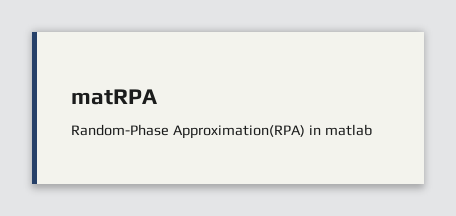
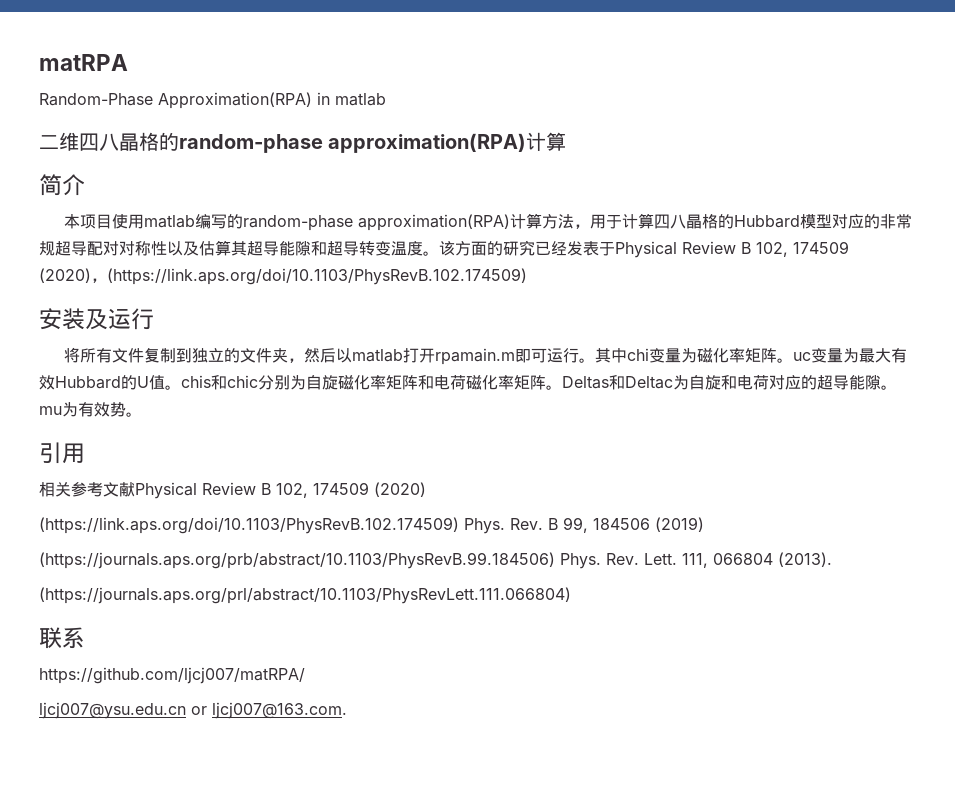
+ 二维四八晶格的random-phase approximation(RPA)计算
+ 简介
+ 本项目使用matlab编写的random-phase approximation(RPA)计算方法，用于计算四八晶格的Hubbard模型对应的非常规超导配对对称性以及估算其超导能隙和超导转变温度。该方面的研究已经发表于Physical Review B 102, 174509 (2020)，(https://link.aps.org/doi/10.1103/PhysRevB.102.174509)
+ 安装及运行
+ 将所有文件复制到独立的文件夹，然后以matlab打开rpamain.m即可运行。其中chi变量为磁化率矩阵。uc变量为最大有效Hubbard的U值。chis和chic分别为自旋磁化率矩阵和电荷磁化率矩阵。Deltas和Deltac为自旋和电荷对应的超导能隙。mu为有效势。
+ 引用
+ 相关参考文献Physical Review B 102, 174509 (2020)
+ (https://link.aps.org/doi/10.1103/PhysRevB.102.174509) Phys. Rev. B 99, 184506 (2019)
+ (https://journals.aps.org/prb/abstract/10.1103/PhysRevB.99.184506) Phys. Rev. Lett. 111, 066804 (2013).
+ (https://journals.aps.org/prl/abstract/10.1103/PhysRevLett.111.066804)
+ 联系
+ https://github.com/ljcj007/matRPA/
+ ljcj007@ysu.edu.cn or ljcj007@163.com.

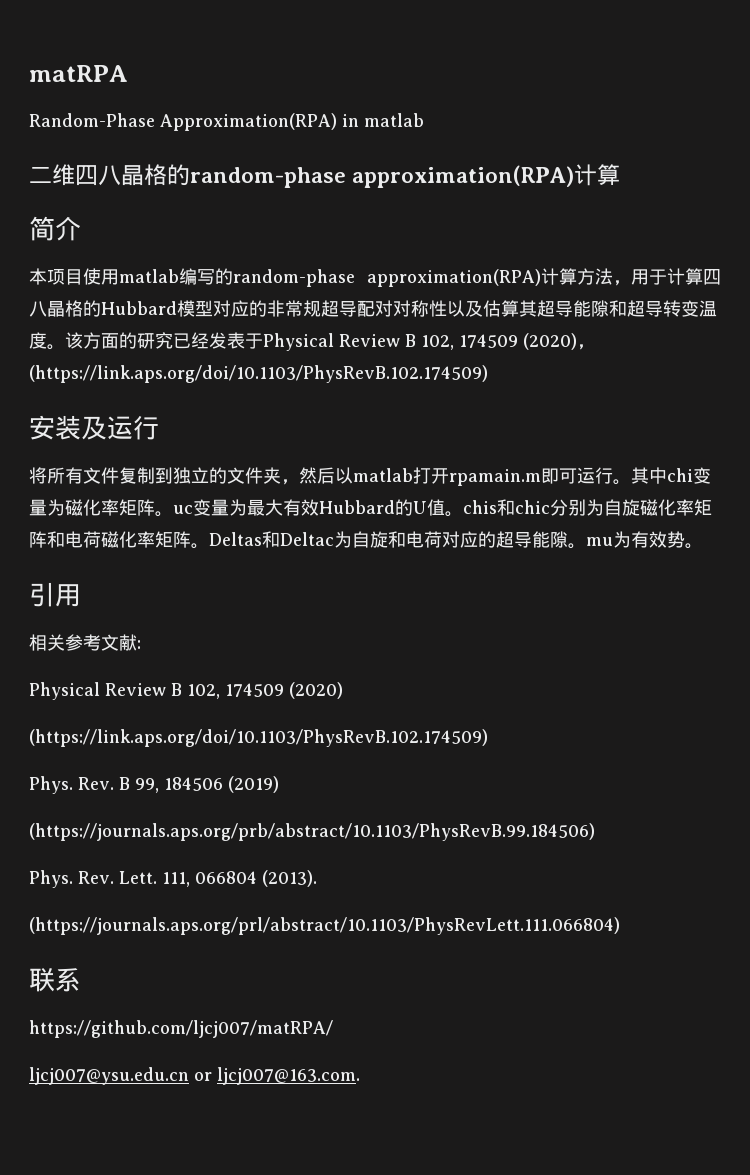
- 相关参考文献Physical Review B 102, 174509 (2020)
- (https://link.aps.org/doi/10.1103/PhysRevB.102.174509) Phys.
+ 相关参考文献:
+ Physical Review B 102, 174509 (2020)
+ (https://link.aps.org/doi/10.1103/PhysRevB.102.174509)
+ Phys.
- (https://journals.aps.org/prb/abstract/10.1103/PhysRevB.99.184506) Phys.
+ (https://journals.aps.org/prb/abstract/10.1103/PhysRevB.99.184506)
+ Phys.

